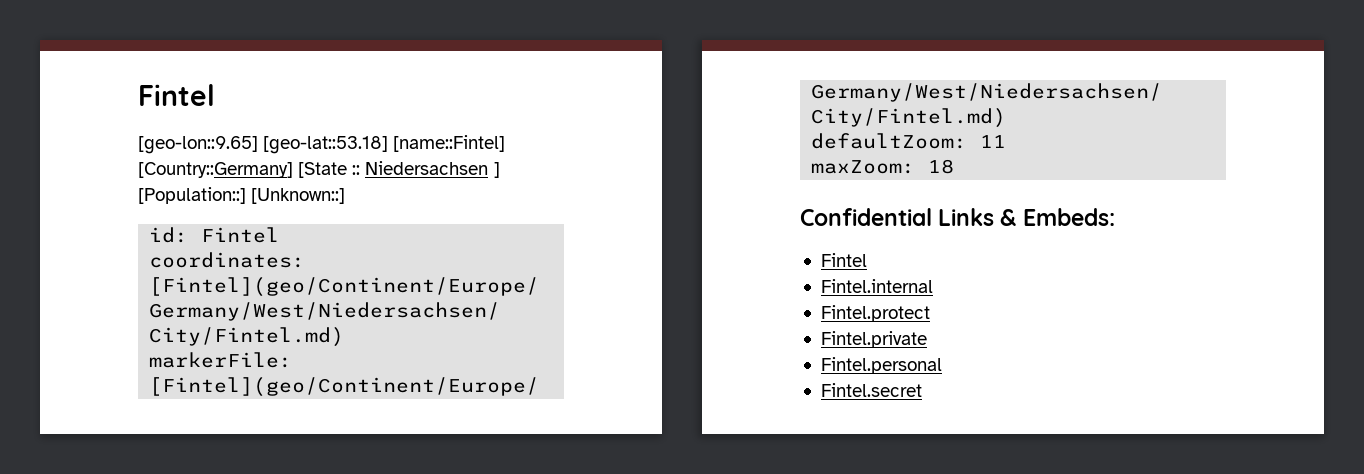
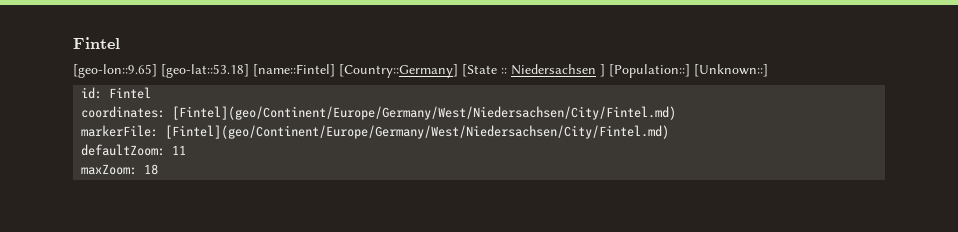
- Confidential Links & Embeds:
- Fintel
- Fintel.internal
- Fintel.protect
- Fintel.private
- Fintel.personal
- Fintel.secret

